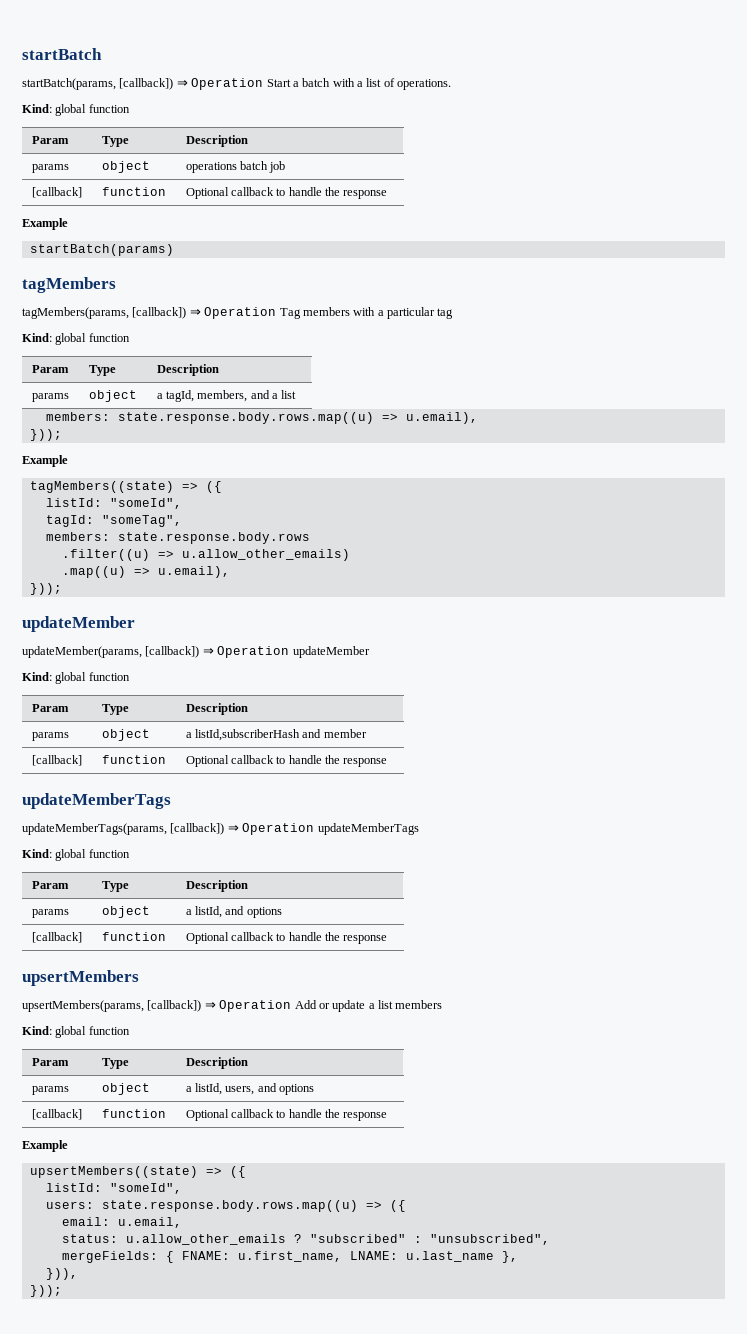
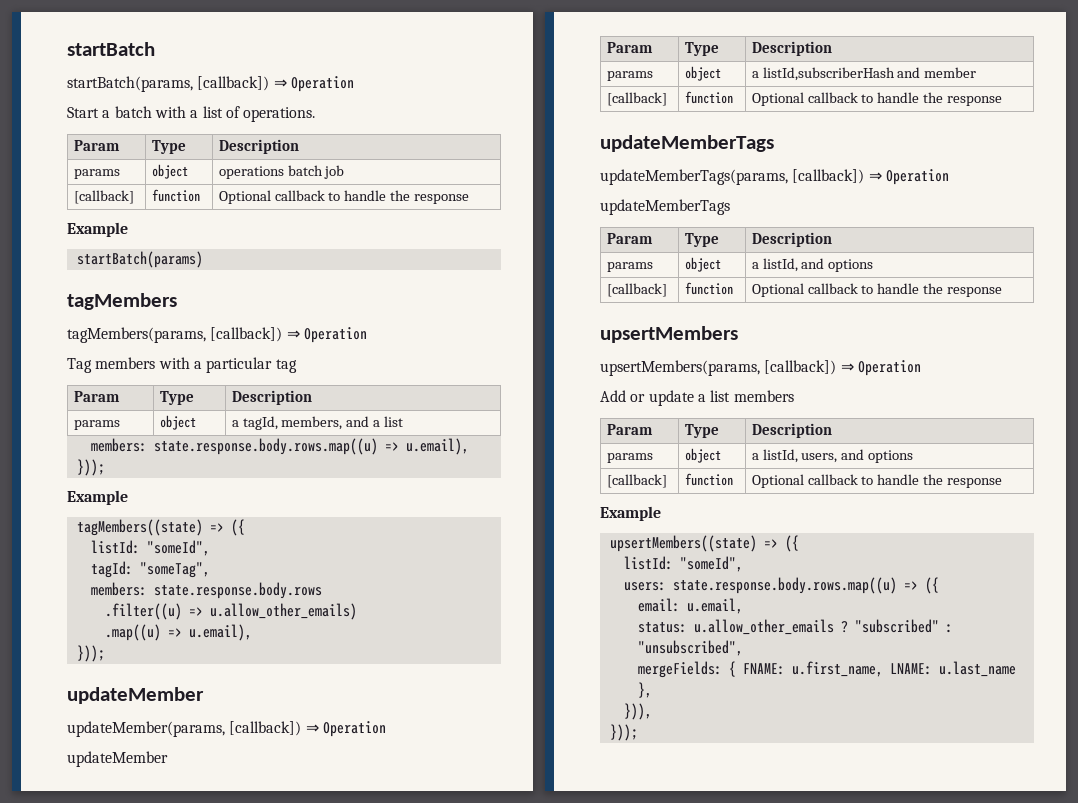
- startBatch(params, [callback]) ⇒ Operation Start a batch with a list of operations.
- Kind: global function
+ startBatch(params, [callback]) ⇒ Operation
+ Start a batch with a list of operations.
- tagMembers(params, [callback]) ⇒ Operation Tag members with a particular tag
- Kind: global function
+ tagMembers(params, [callback]) ⇒ Operation
+ Tag members with a particular tag
- updateMember(params, [callback]) ⇒ Operation updateMember
- Kind: global function
+ updateMember(params, [callback]) ⇒ Operation
+ updateMember
- updateMemberTags(params, [callback]) ⇒ Operation updateMemberTags
- Kind: global function
+ updateMemberTags(params, [callback]) ⇒ Operation
+ updateMemberTags
- upsertMembers(params, [callback]) ⇒ Operation Add or update a list members
- Kind: global function
+ upsertMembers(params, [callback]) ⇒ Operation
+ Add or update a list members

